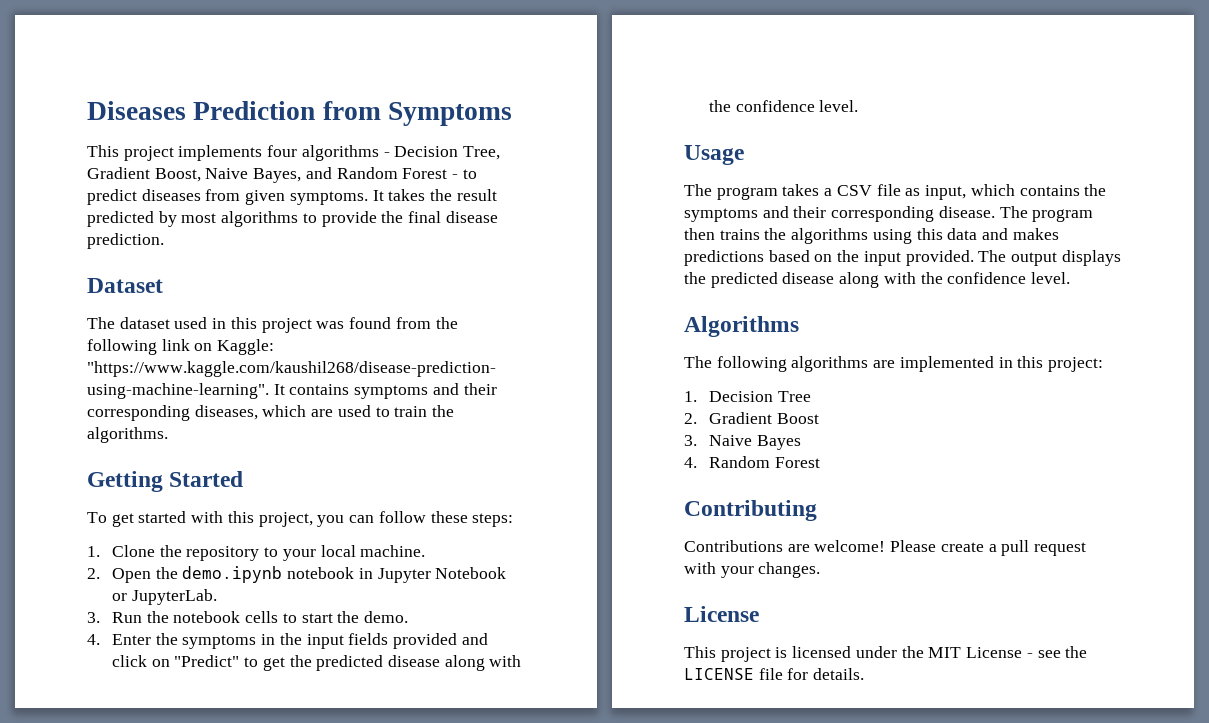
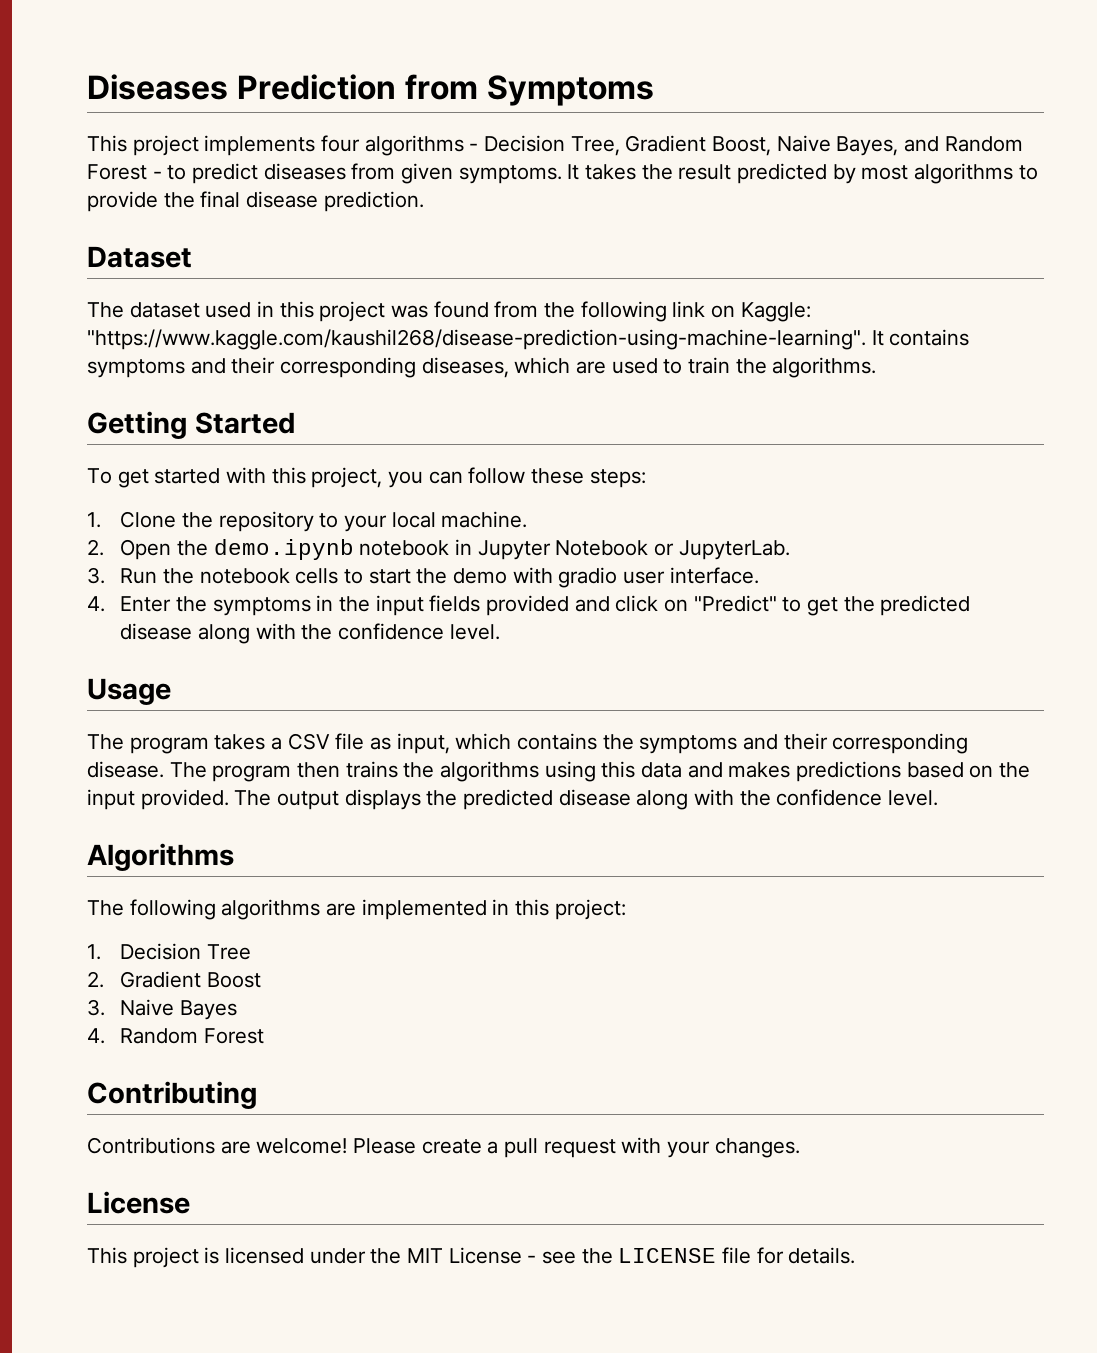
- 3. Run the notebook cells to start the demo.
+ 3. Run the notebook cells to start the demo with gradio user interface.

